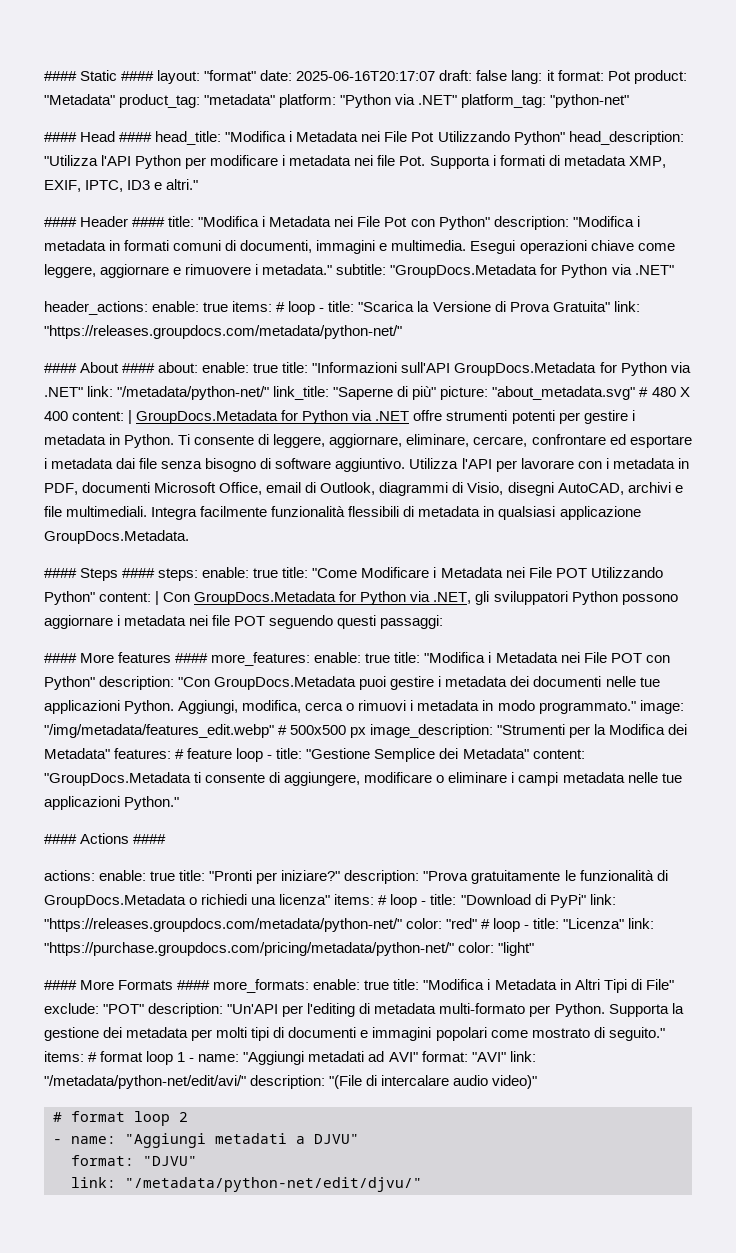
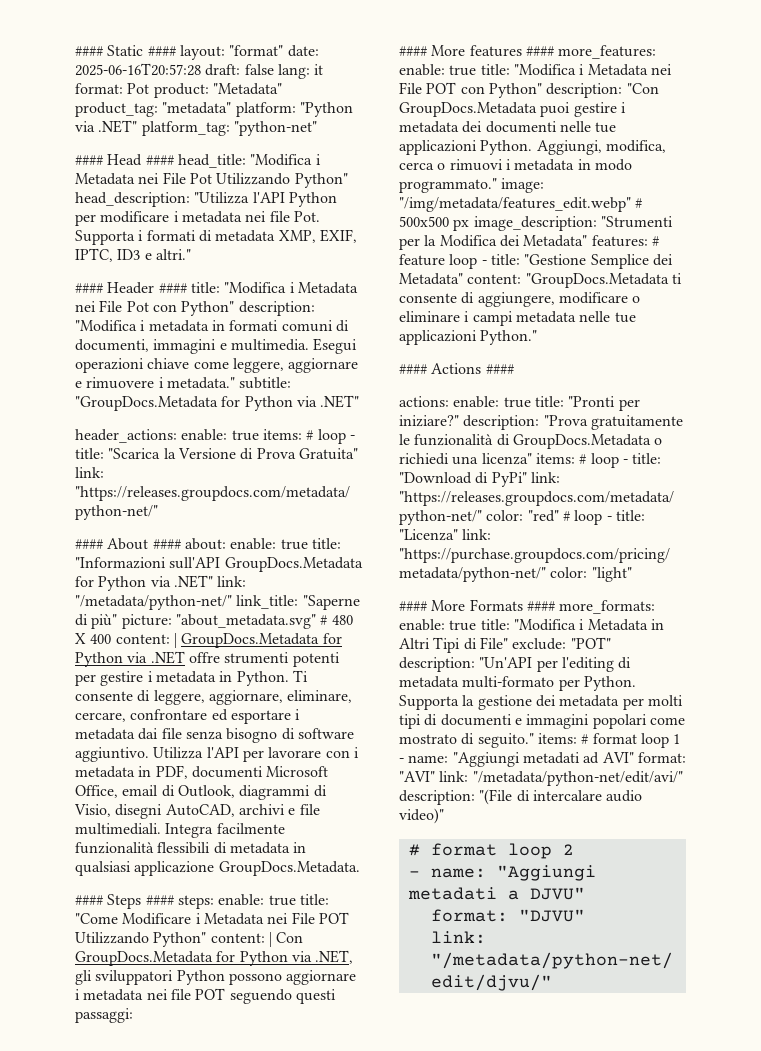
- #### Static #### layout: "format" date: 2025-06-16T20:17:07 draft: false lang: it format: Pot product: "Metadata" product_tag: "metadata" platform: "Python via .NET" platform_tag: "python-net"
+ #### Static #### layout: "format" date: 2025-06-16T20:57:28 draft: false lang: it format: Pot product: "Metadata" product_tag: "metadata" platform: "Python via .NET" platform_tag: "python-net"

